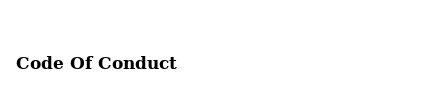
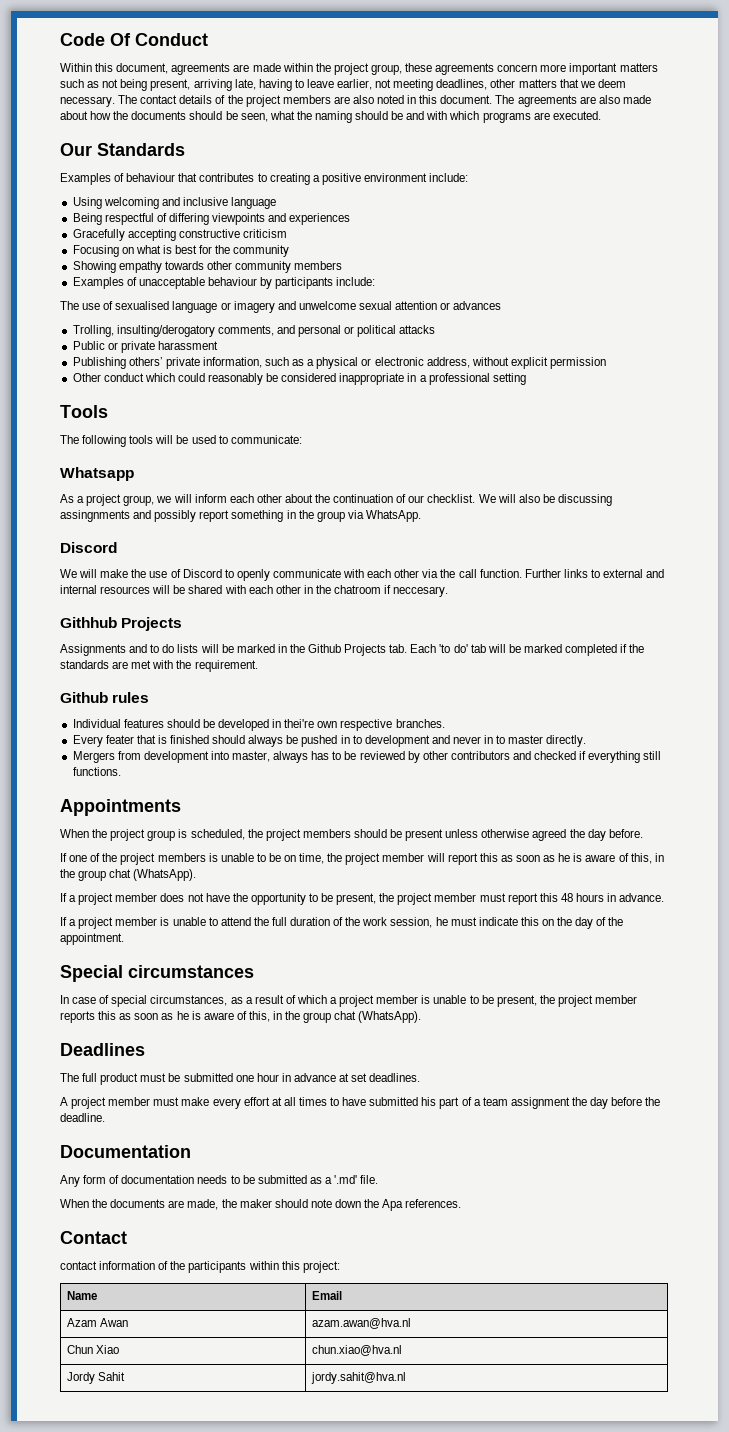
+ Within this document, agreements are made within the project group, these agreements concern more important matters such as not being present, arriving late, having to leave earlier, not meeting deadlines, other matters that we deem necessary. The contact details of the project members are also noted in this document. The agreements are also made about how the documents should be seen, what the naming should be and with which programs are executed.
+ Our Standards
+ Examples of behaviour that contributes to creating a positive environment include:
+ Using welcoming and inclusive language
+ Being respectful of differing viewpoints and experiences
+ Gracefully accepting constructive criticism
+ Focusing on what is best for the community
+ Showing empathy towards other community members
+ Examples of unacceptable behaviour by participants include:
+ The use of sexualised language or imagery and unwelcome sexual attention or advances
+ Trolling, insulting/derogatory comments, and personal or political attacks
+ Public or private harassment
+ Publishing others’ private information, such as a physical or electronic address, without explicit permission
+ Other conduct which could reasonably be considered inappropriate in a professional setting
+ Tools
+ The following tools will be used to communicate:
+ Whatsapp
+ As a project group, we will inform each other about the continuation of our checklist. We will also be discussing assingnments and possibly report something in the group via WhatsApp.
+ Discord
+ We will make the use of Discord to openly communicate with each other via the call function. Further links to external and internal resources will be shared with each other in the chatroom if neccesary.
+ Githhub Projects
+ Assignments and to do lists will be marked in the Github Projects tab. Each 'to do' tab will be marked completed if the standards are met with the requirement.
+ Github rules
+ Individual features should be developed in thei're own respective branches.
+ Every feater that is finished should always be pushed in to development and never in to master directly.
+ Mergers from development into master, always has to be reviewed by other contributors and checked if everything still functions.
+ Appointments
+ When the project group is scheduled, the project members should be present unless otherwise agreed the day before.
+ If one of the project members is unable to be on time, the project member will report this as soon as he is aware of this, in the group chat (WhatsApp).
+ If a project member does not have the opportunity to be present, the project member must report this 48 hours in advance.
+ If a project member is unable to attend the full duration of the work session, he must indicate this on the day of the appointment.
+ Special circumstances
+ In case of special circumstances, as a result of which a project member is unable to be present, the project member reports this as soon as he is aware of this, in the group chat (WhatsApp).
+ Deadlines
+ The full product must be submitted one hour in advance at set deadlines.
+ A project member must make every effort at all times to have submitted his part of a team assignment the day before the deadline.
+ Documentation
+ Any form of documentation needs to be submitted as a '.md' file.
+ When the documents are made, the maker should note down the Apa references.
+ Contact
+ contact information of the participants within this project:
+ Name | Email
+ Azam Awan | azam.awan@hva.nl
+ Chun Xiao | chun.xiao@hva.nl
+ Jordy Sahit | jordy.sahit@hva.nl

